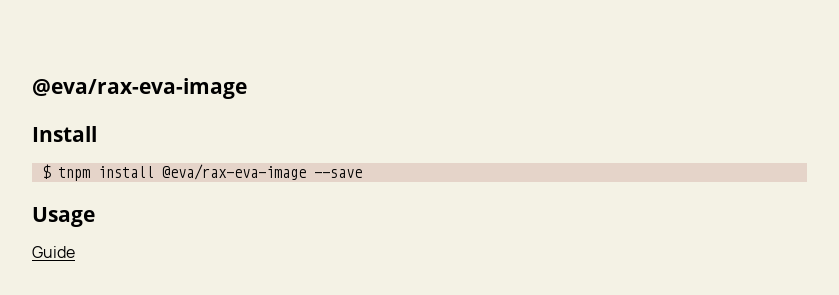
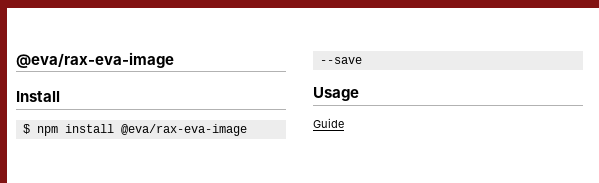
- $ tnpm install @eva/rax-eva-image --save
+ $ npm install @eva/rax-eva-image --save

